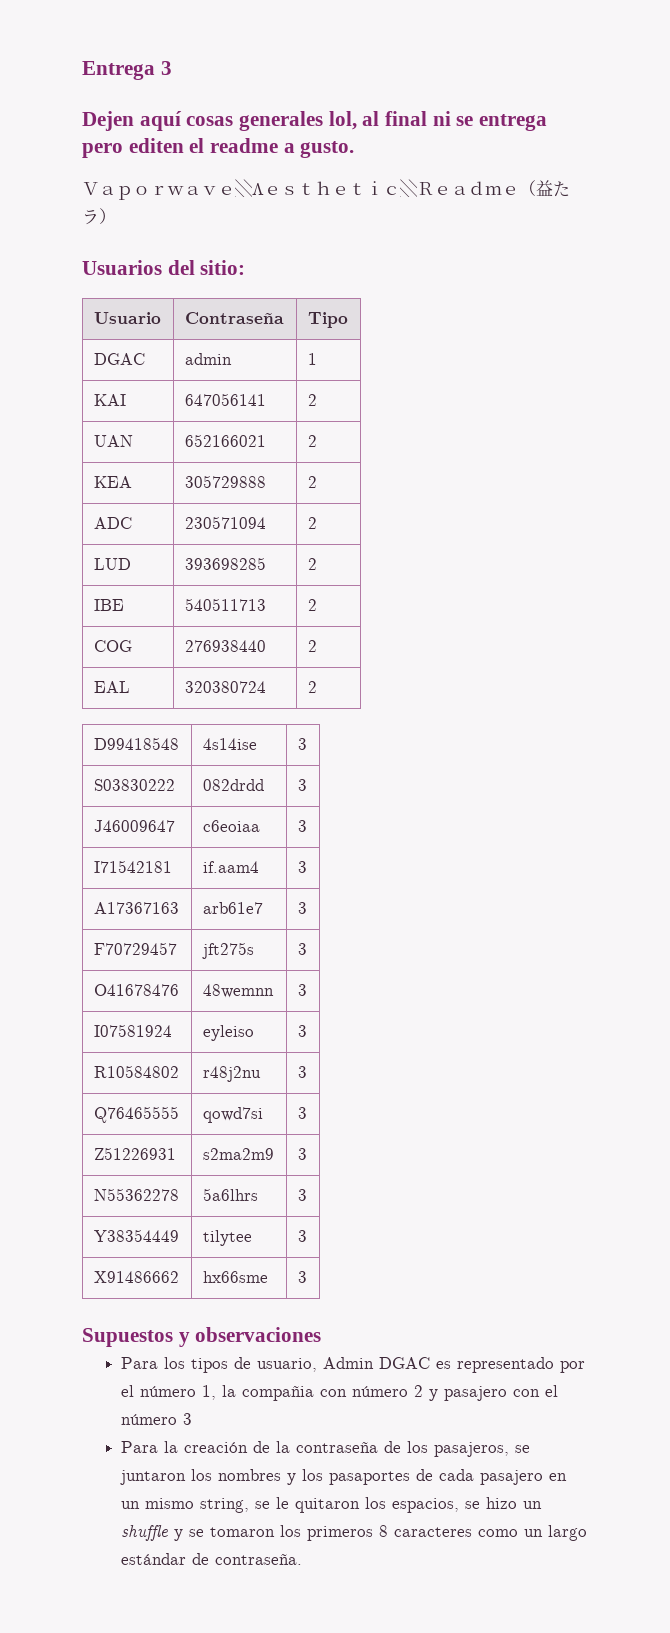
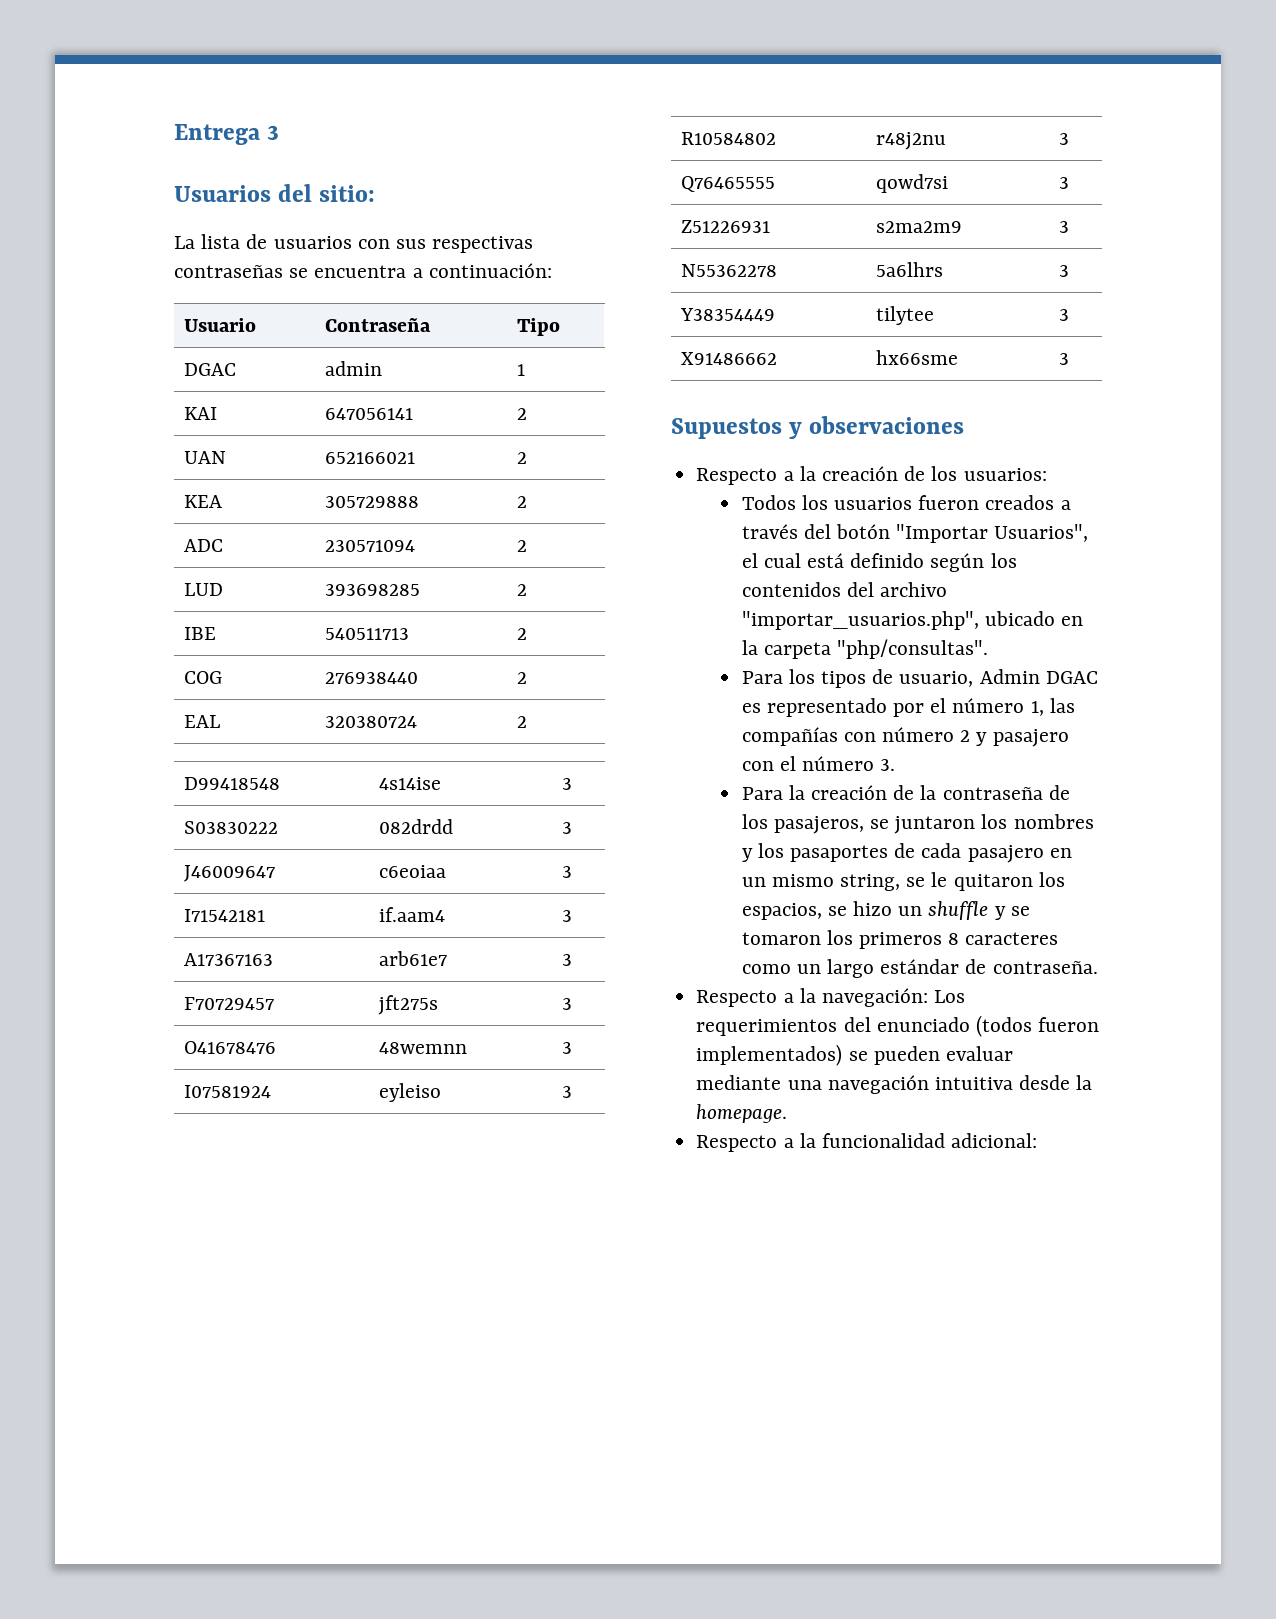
- Dejen aquí cosas generales lol, al final ni se entrega pero editen el readme a gusto.
- Ｖａｐｏｒｗａｖｅ░Λｅｓｔｈｅｔｉｃ░Ｒｅａｄｍｅ（益たラ）
  Usuarios del sitio:
+ La lista de usuarios con sus respectivas contraseñas se encuentra a continuación:
+ Respecto a la creación de los usuarios:
+ Todos los usuarios fueron creados a través del botón "Importar Usuarios", el cual está definido según los contenidos del archivo "importar_usuarios.php", ubicado en la carpeta "php/consultas".
- Para los tipos de usuario, Admin DGAC es representado por el número 1, la compañia con número 2 y pasajero con el número 3
+ Para los tipos de usuario, Admin DGAC es representado por el número 1, las compañías con número 2 y pasajero con el número 3.
+ Respecto a la navegación: Los requerimientos del enunciado (todos fueron implementados) se pueden evaluar mediante una navegación intuitiva desde la homepage.
+ Respecto a la funcionalidad adicional:

